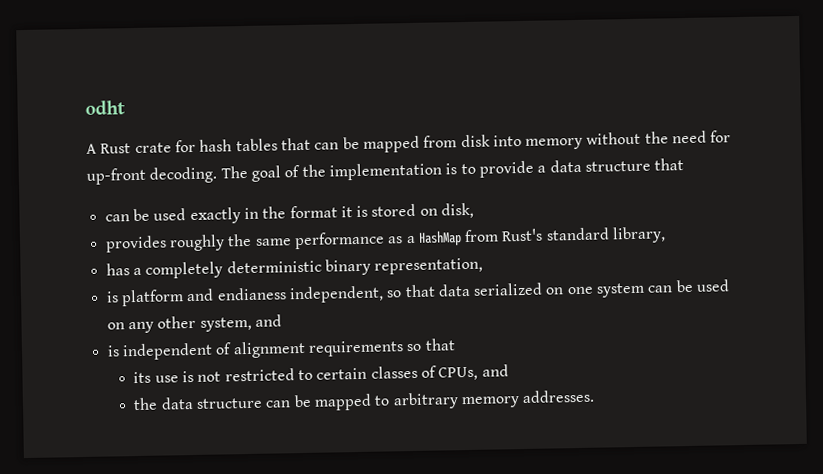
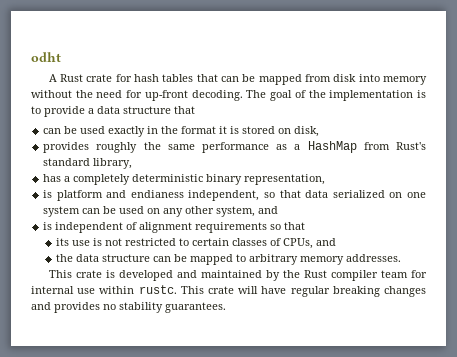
+ This crate is developed and maintained by the Rust compiler team for internal use within rustc. This crate will have regular breaking changes and provides no stability guarantees.

